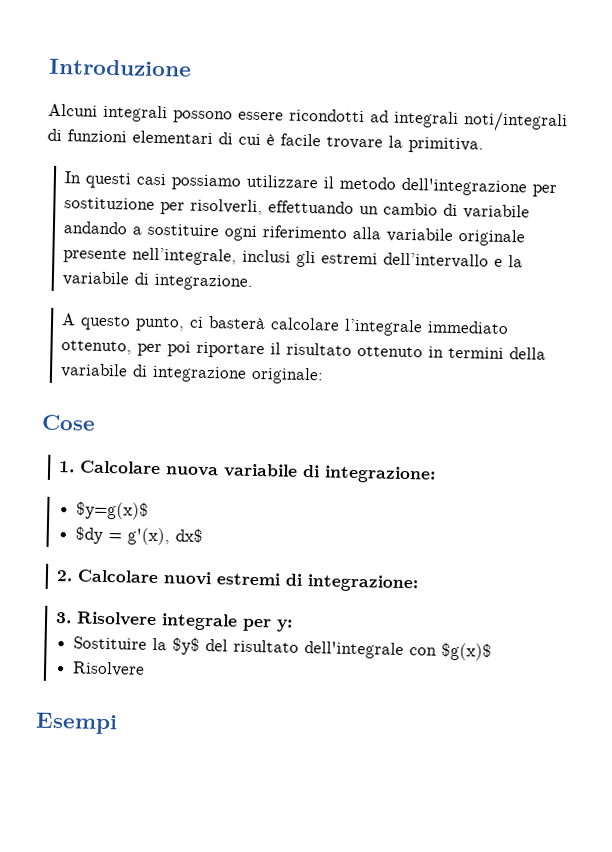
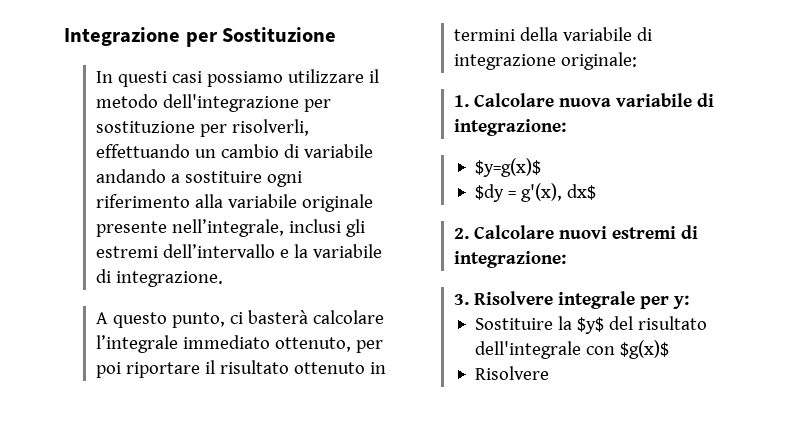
- Introduzione
- Alcuni integrali possono essere ricondotti ad integrali noti/integrali di funzioni elementari di cui è facile trovare la primitiva.
+ Integrazione per Sostituzione
- Cose
- Esempi

